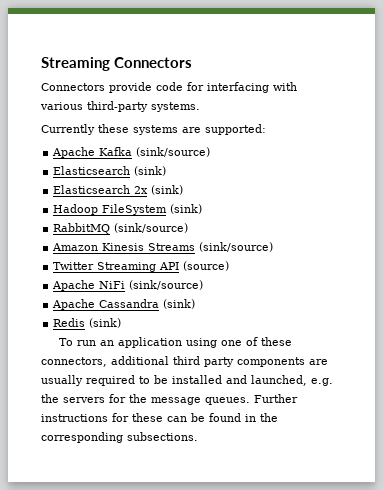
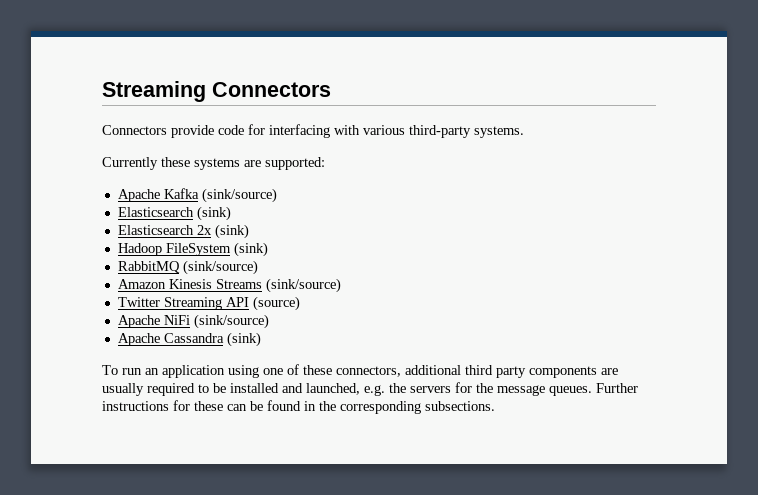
- Redis (sink)

